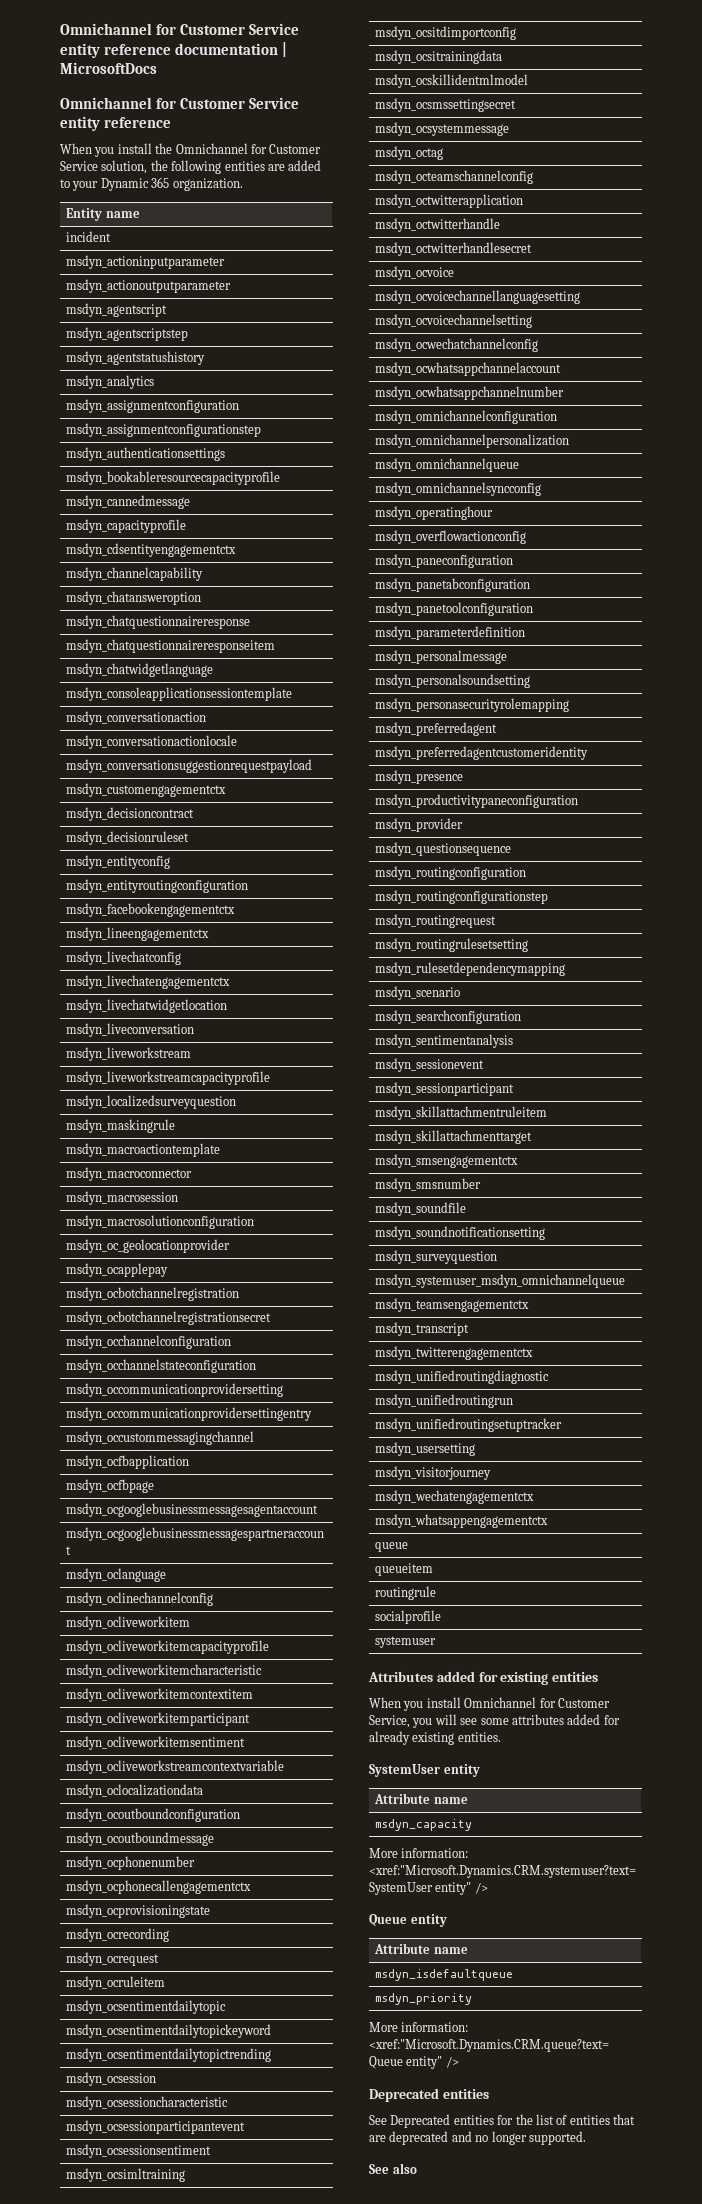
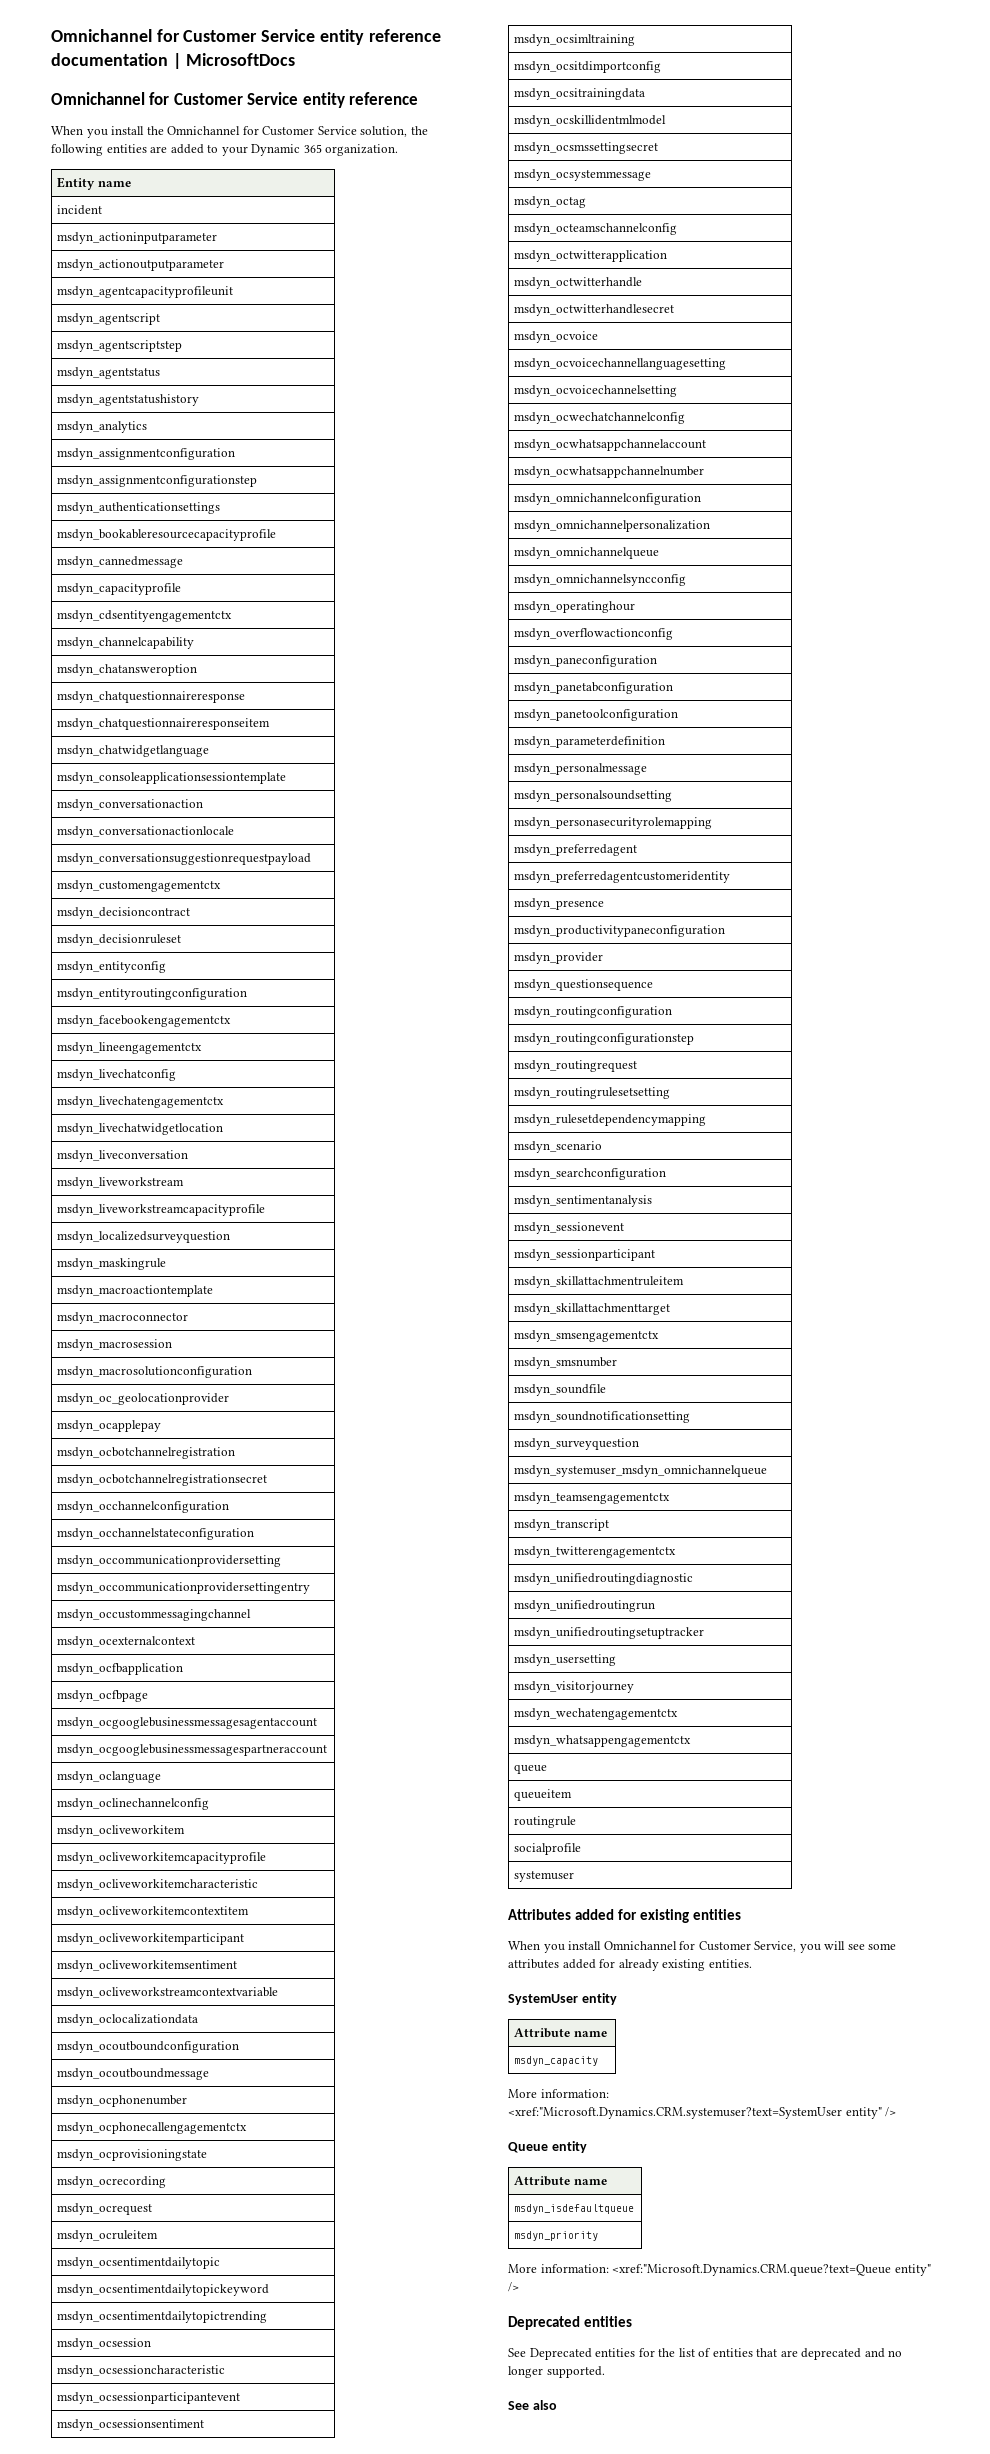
+ msdyn_agentcapacityprofileunit
+ msdyn_agentstatus
+ msdyn_ocexternalcontext

